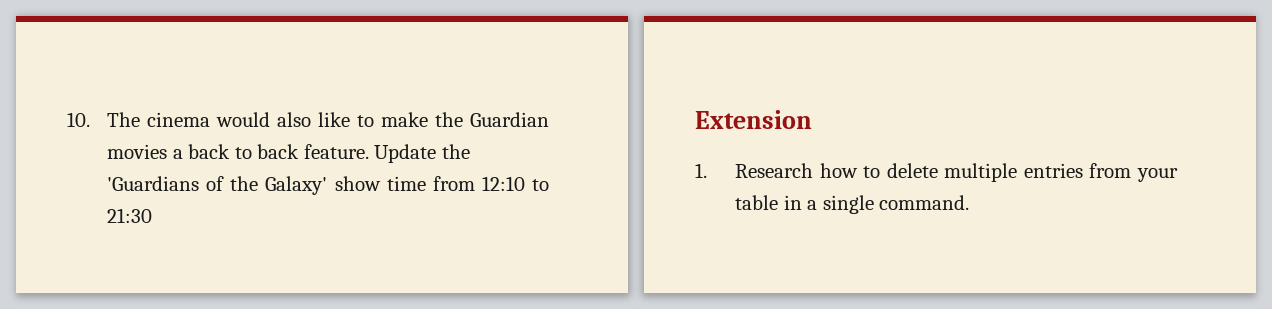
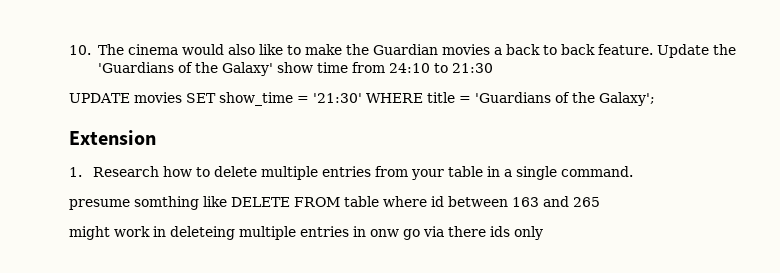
- Update the 'Guardians of the Galaxy' show time from 12:10 to 21:30
+ Update the 'Guardians of the Galaxy' show time from 24:10 to 21:30
+ UPDATE movies SET show_time = '21:30' WHERE title = 'Guardians of the Galaxy';
+ presume somthing like DELETE FROM table where id between 163 and 265
+ might work in deleteing multiple entries in onw go via there ids only

